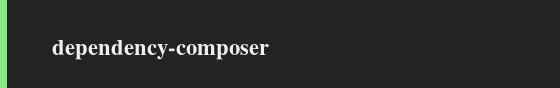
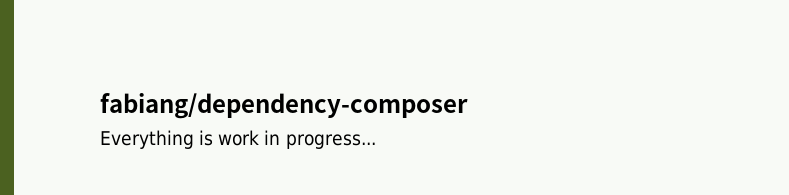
- dependency-composer
+ fabiang/dependency-composer
+ Everything is work in progress...

